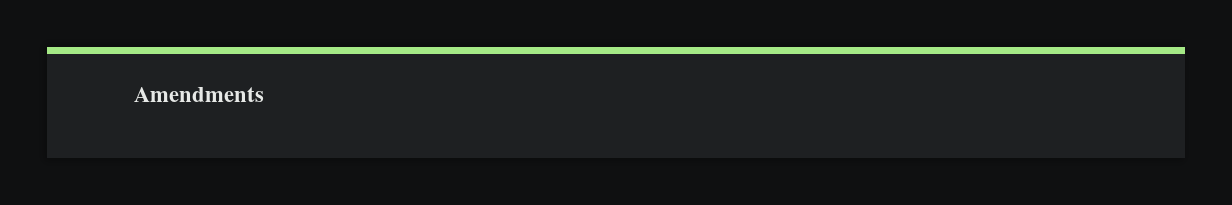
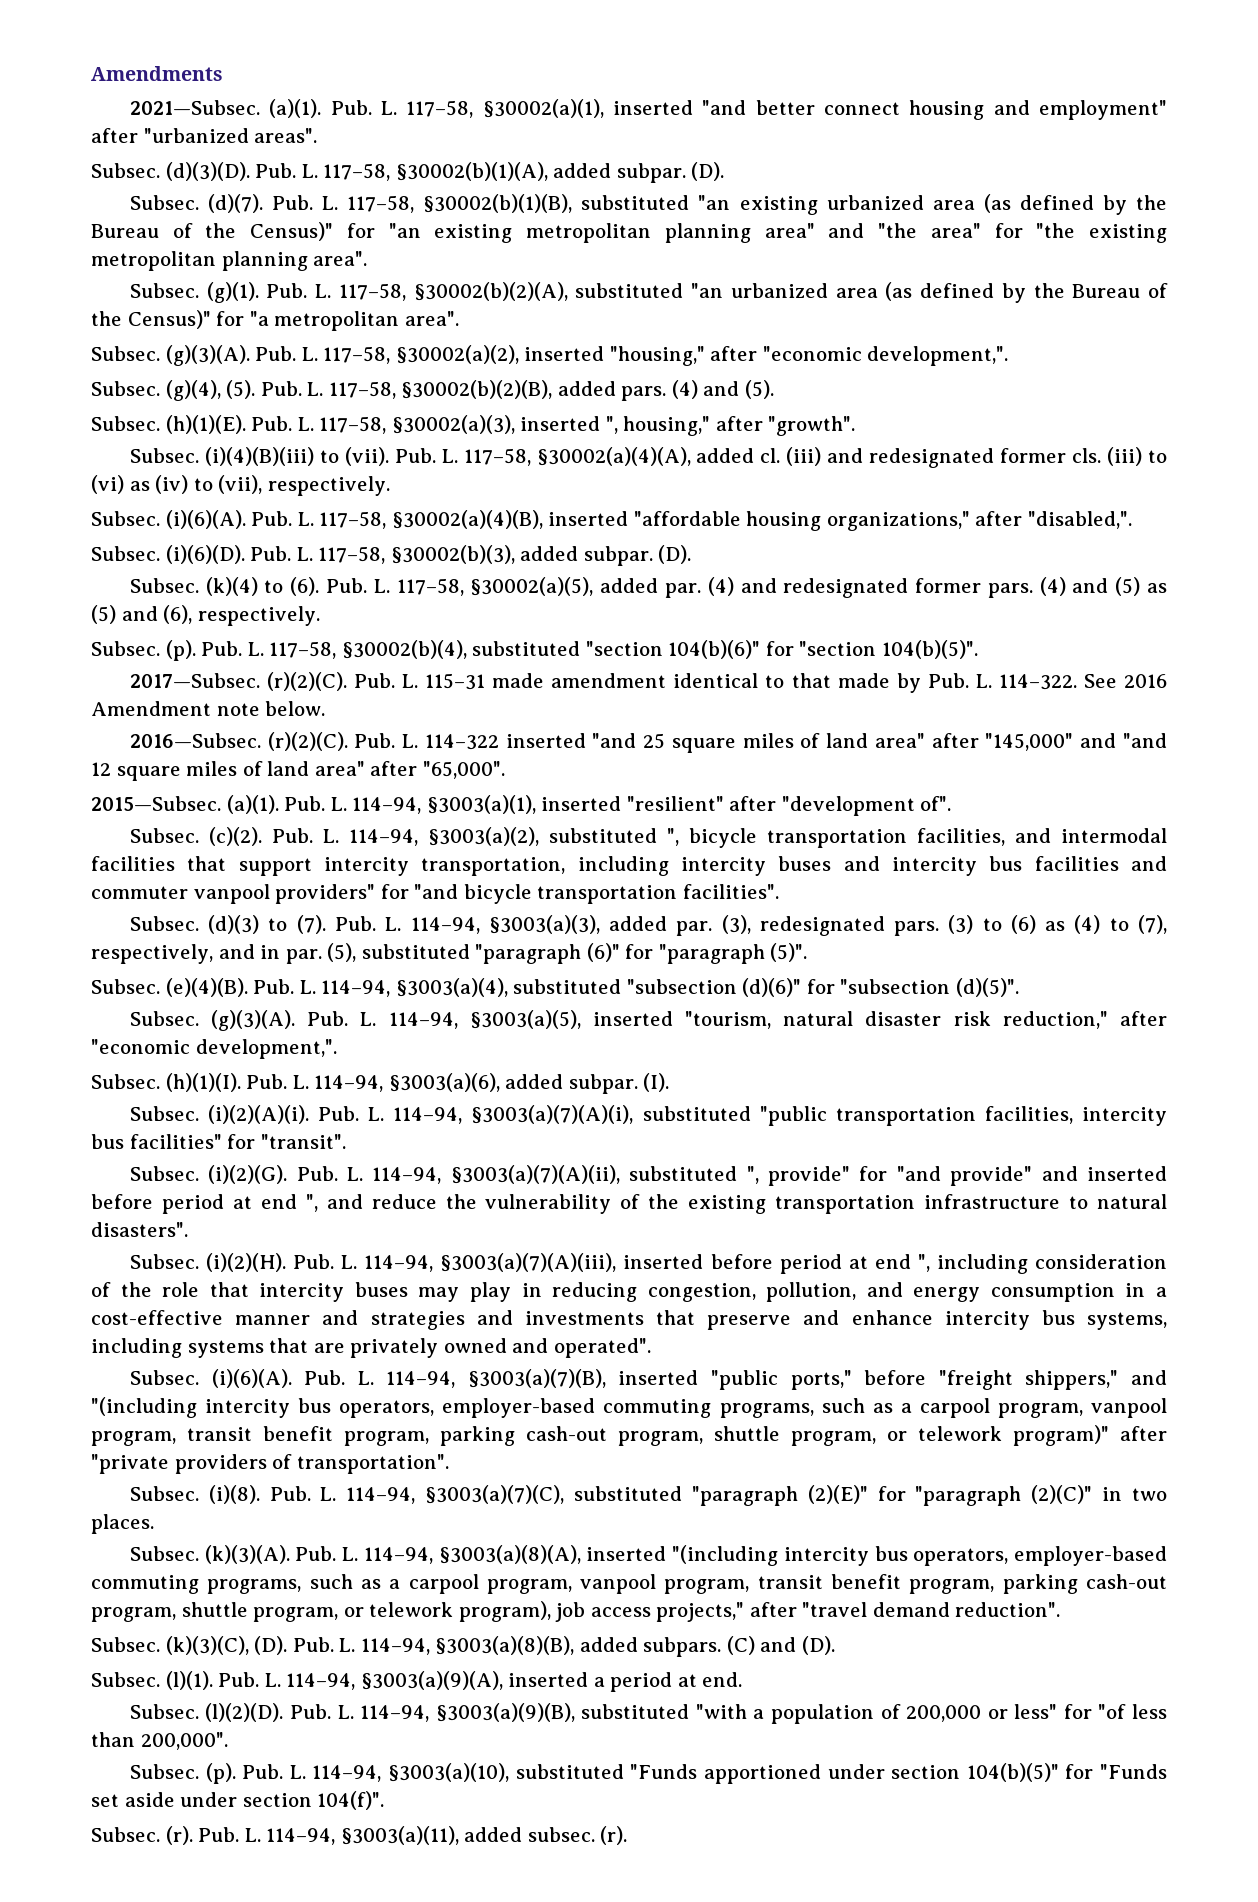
+ 2021—Subsec. (a)(1). Pub. L. 117–58, §30002(a)(1), inserted "and better connect housing and employment" after "urbanized areas".
+ Subsec. (d)(3)(D). Pub. L. 117–58, §30002(b)(1)(A), added subpar. (D).
+ Subsec. (d)(7). Pub. L. 117–58, §30002(b)(1)(B), substituted "an existing urbanized area (as defined by the Bureau of the Census)" for "an existing metropolitan planning area" and "the area" for "the existing metropolitan planning area".
+ Subsec. (g)(1). Pub. L. 117–58, §30002(b)(2)(A), substituted "an urbanized area (as defined by the Bureau of the Census)" for "a metropolitan area".
+ Subsec. (g)(3)(A). Pub. L. 117–58, §30002(a)(2), inserted "housing," after "economic development,".
+ Subsec. (g)(4), (5). Pub. L. 117–58, §30002(b)(2)(B), added pars. (4) and (5).
+ Subsec. (h)(1)(E). Pub. L. 117–58, §30002(a)(3), inserted ", housing," after "growth".
+ Subsec. (i)(4)(B)(iii) to (vii). Pub. L. 117–58, §30002(a)(4)(A), added cl. (iii) and redesignated former cls. (iii) to (vi) as (iv) to (vii), respectively.
+ Subsec. (i)(6)(A). Pub. L. 117–58, §30002(a)(4)(B), inserted "affordable housing organizations," after "disabled,".
+ Subsec. (i)(6)(D). Pub. L. 117–58, §30002(b)(3), added subpar. (D).
+ Subsec. (k)(4) to (6). Pub. L. 117–58, §30002(a)(5), added par. (4) and redesignated former pars. (4) and (5) as (5) and (6), respectively.
+ Subsec. (p). Pub. L. 117–58, §30002(b)(4), substituted "section 104(b)(6)" for "section 104(b)(5)".
+ 2017—Subsec. (r)(2)(C). Pub. L. 115–31 made amendment identical to that made by Pub. L. 114–322. See 2016 Amendment note below.
+ 2016—Subsec. (r)(2)(C). Pub. L. 114–322 inserted "and 25 square miles of land area" after "145,000" and "and 12 square miles of land area" after "65,000".
+ 2015—Subsec. (a)(1). Pub. L. 114–94, §3003(a)(1), inserted "resilient" after "development of".
+ Subsec. (c)(2). Pub. L. 114–94, §3003(a)(2), substituted ", bicycle transportation facilities, and intermodal facilities that support intercity transportation, including intercity buses and intercity bus facilities and commuter vanpool providers" for "and bicycle transportation facilities".
+ Subsec. (d)(3) to (7). Pub. L. 114–94, §3003(a)(3), added par. (3), redesignated pars. (3) to (6) as (4) to (7), respectively, and in par. (5), substituted "paragraph (6)" for "paragraph (5)".
+ Subsec. (e)(4)(B). Pub. L. 114–94, §3003(a)(4), substituted "subsection (d)(6)" for "subsection (d)(5)".
+ Subsec. (g)(3)(A). Pub. L. 114–94, §3003(a)(5), inserted "tourism, natural disaster risk reduction," after "economic development,".
+ Subsec. (h)(1)(I). Pub. L. 114–94, §3003(a)(6), added subpar. (I).
+ Subsec. (i)(2)(A)(i). Pub. L. 114–94, §3003(a)(7)(A)(i), substituted "public transportation facilities, intercity bus facilities" for "transit".
+ Subsec. (i)(2)(G). Pub. L. 114–94, §3003(a)(7)(A)(ii), substituted ", provide" for "and provide" and inserted before period at end ", and reduce the vulnerability of the existing transportation infrastructure to natural disasters".
+ Subsec. (i)(2)(H). Pub. L. 114–94, §3003(a)(7)(A)(iii), inserted before period at end ", including consideration of the role that intercity buses may play in reducing congestion, pollution, and energy consumption in a cost-effective manner and strategies and investments that preserve and enhance intercity bus systems, including systems that are privately owned and operated".
+ Subsec. (i)(6)(A). Pub. L. 114–94, §3003(a)(7)(B), inserted "public ports," before "freight shippers," and "(including intercity bus operators, employer-based commuting programs, such as a carpool program, vanpool program, transit benefit program, parking cash-out program, shuttle program, or telework program)" after "private providers of transportation".
+ Subsec. (i)(8). Pub. L. 114–94, §3003(a)(7)(C), substituted "paragraph (2)(E)" for "paragraph (2)(C)" in two places.
+ Subsec. (k)(3)(A). Pub. L. 114–94, §3003(a)(8)(A), inserted "(including intercity bus operators, employer-based commuting programs, such as a carpool program, vanpool program, transit benefit program, parking cash-out program, shuttle program, or telework program), job access projects," after "travel demand reduction".
+ Subsec. (k)(3)(C), (D). Pub. L. 114–94, §3003(a)(8)(B), added subpars. (C) and (D).
+ Subsec. (l)(1). Pub. L. 114–94, §3003(a)(9)(A), inserted a period at end.
+ Subsec. (l)(2)(D). Pub. L. 114–94, §3003(a)(9)(B), substituted "with a population of 200,000 or less" for "of less than 200,000".
+ Subsec. (p). Pub. L. 114–94, §3003(a)(10), substituted "Funds apportioned under section 104(b)(5)" for "Funds set aside under section 104(f)".
+ Subsec. (r). Pub. L. 114–94, §3003(a)(11), added subsec. (r).

